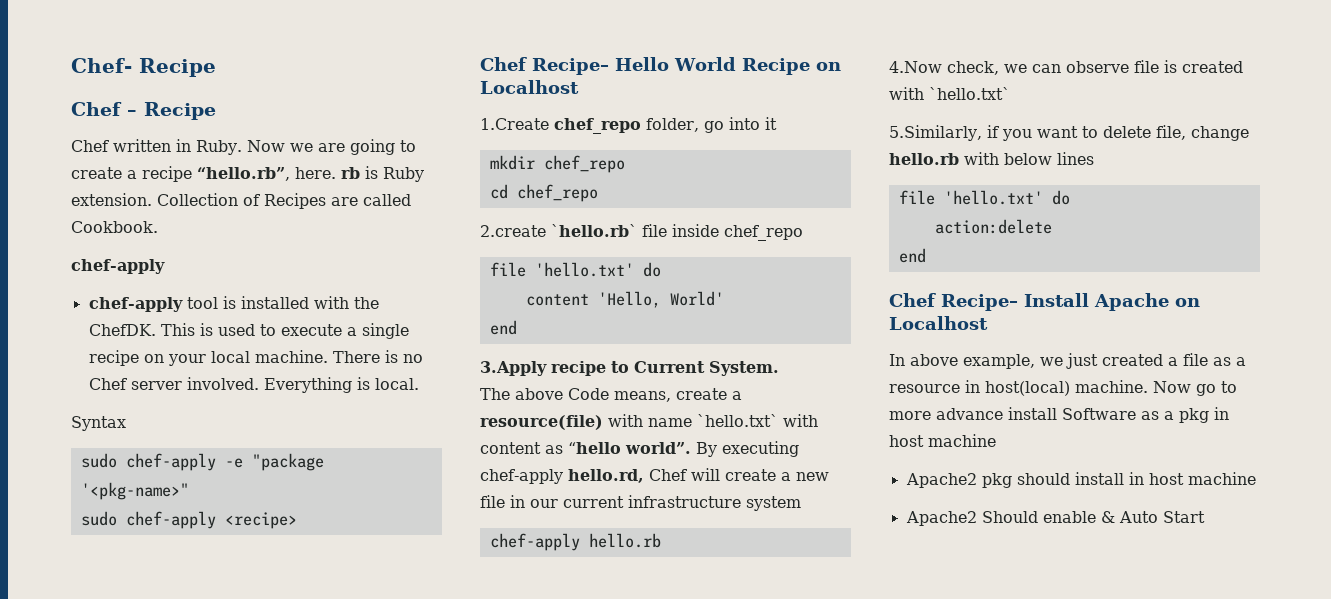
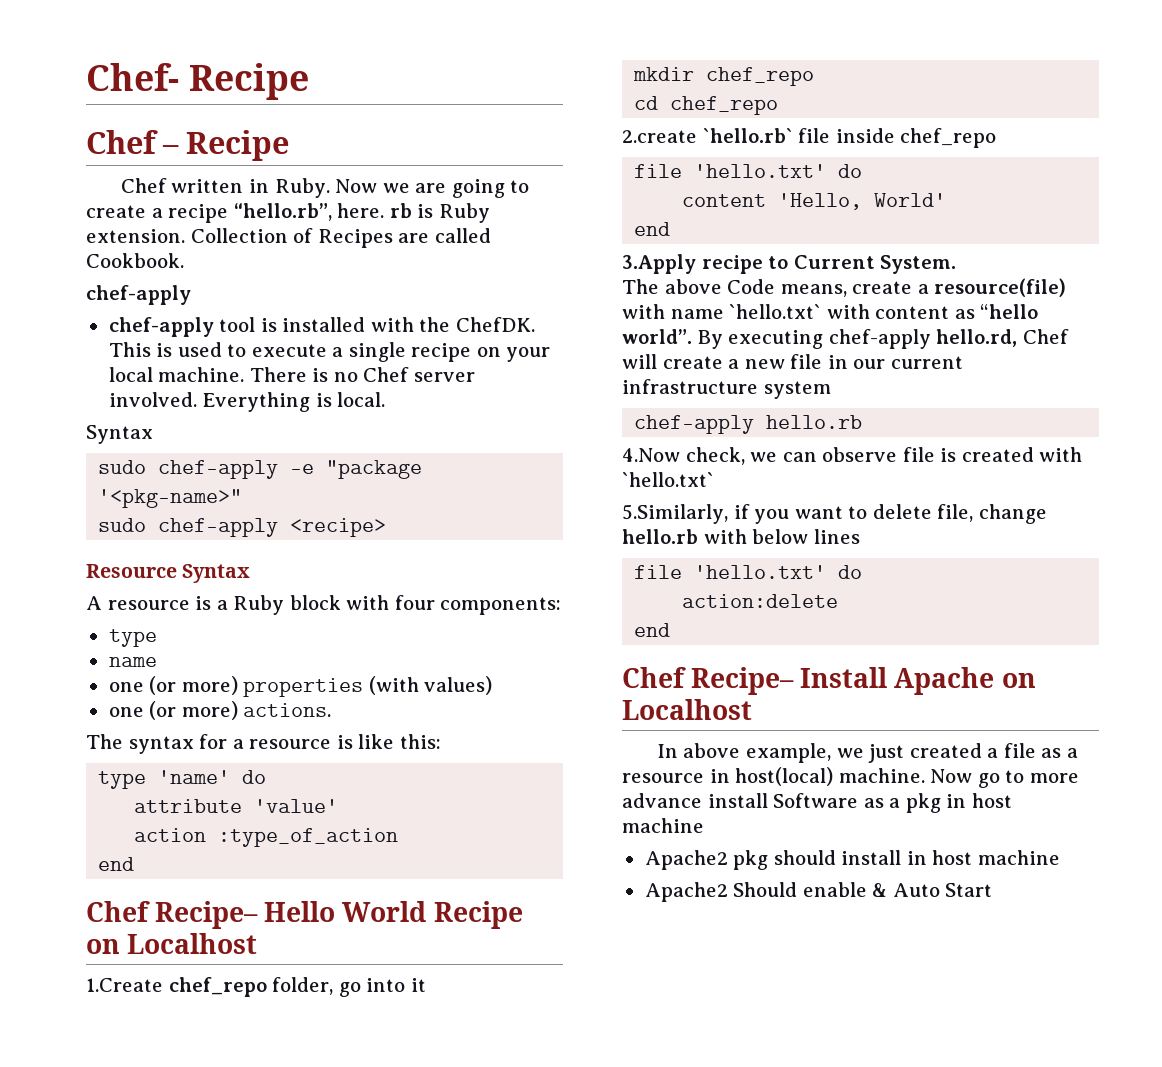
+ Resource Syntax
+ A resource is a Ruby block with four components:
+ type
+ name
+ one (or more) properties (with values)
+ one (or more) actions.
+ The syntax for a resource is like this:
+ type 'name' do
+ attribute 'value'
+ action :type_of_action
+ end

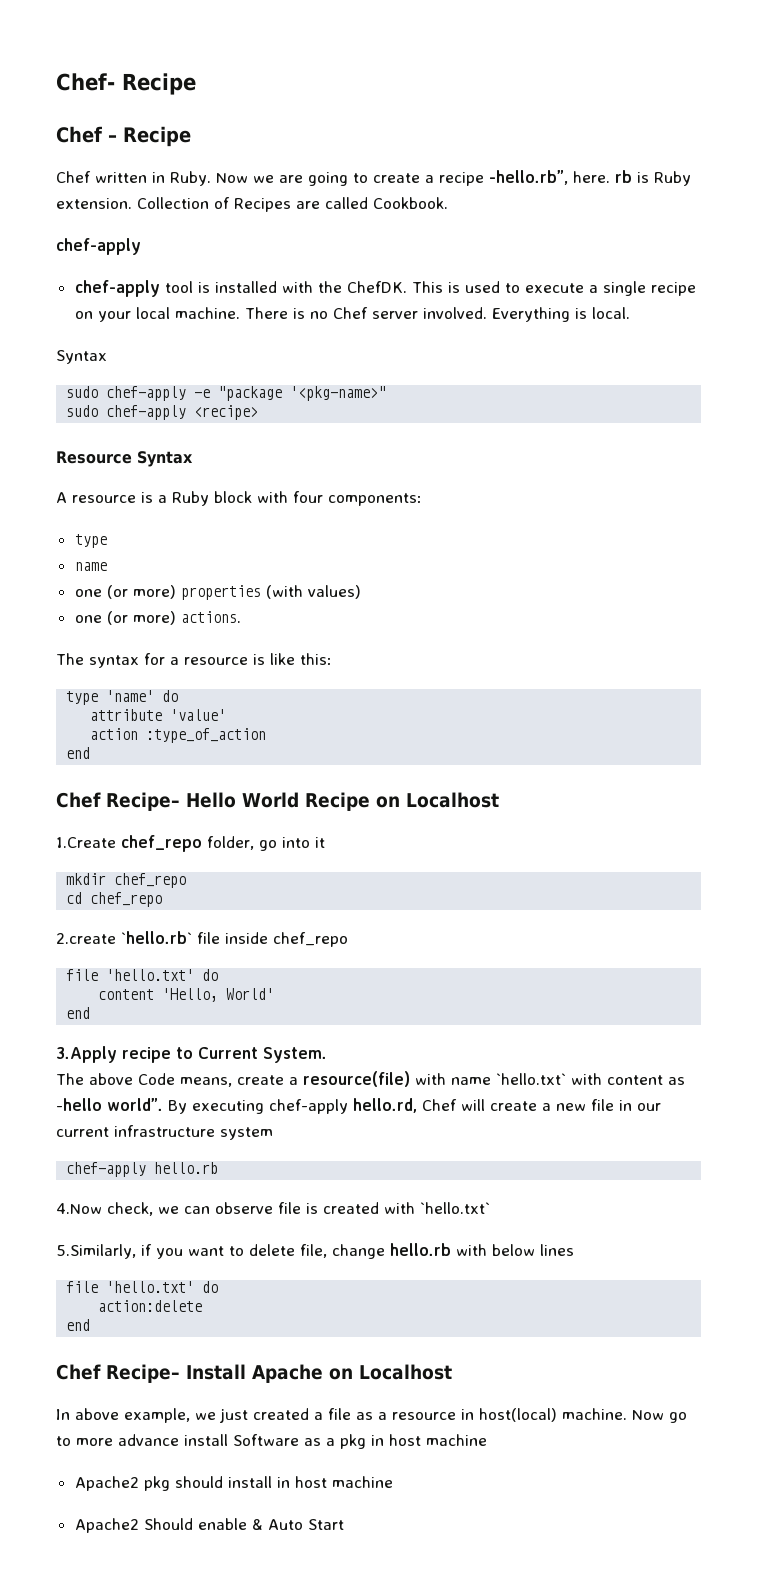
- Now we are going to create a recipe “hello.rb”, here. rb is Ruby extension.
+ Now we are going to create a recipe -hello.rb”, here. rb is Ruby extension.
- The above Code means, create a resource(file) with name `hello.txt` with content as “hello world”.
+ The above Code means, create a resource(file) with name `hello.txt` with content as -hello world”.

